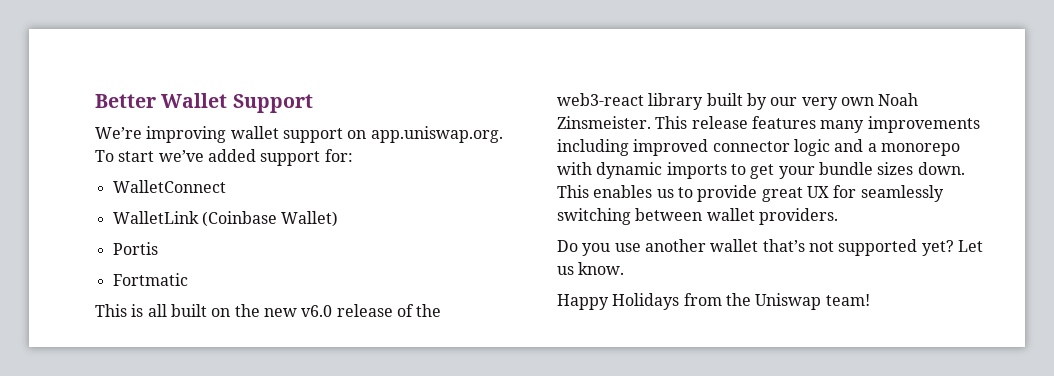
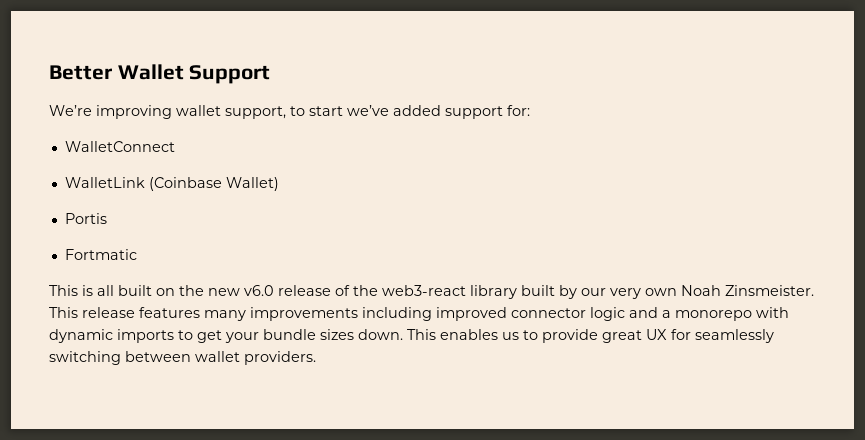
- We’re improving wallet support on app.uniswap.org. To start we’ve added support for:
+ We’re improving wallet support, to start we’ve added support for:
- Do you use another wallet that’s not supported yet? Let us know.
- Happy Holidays from the Uniswap team!

